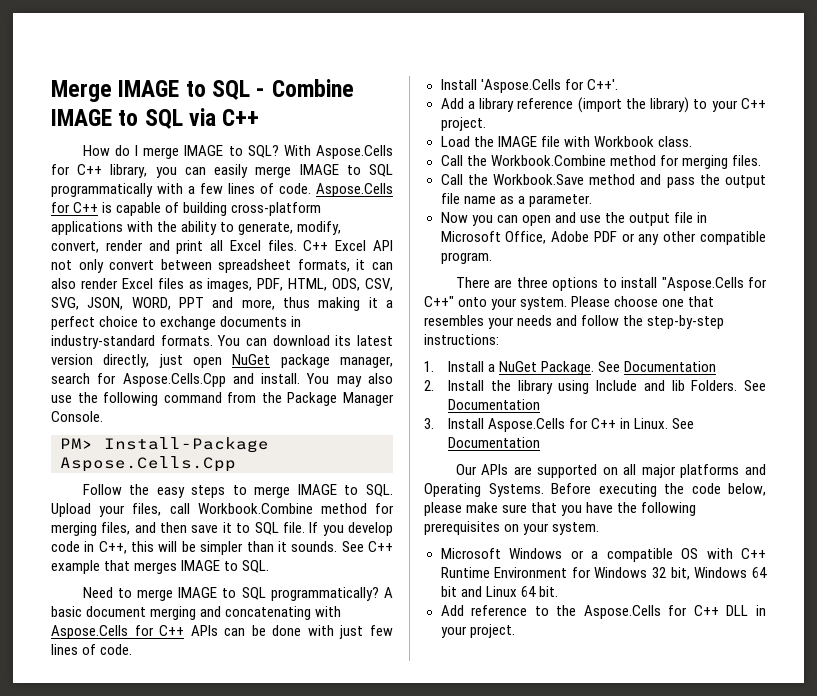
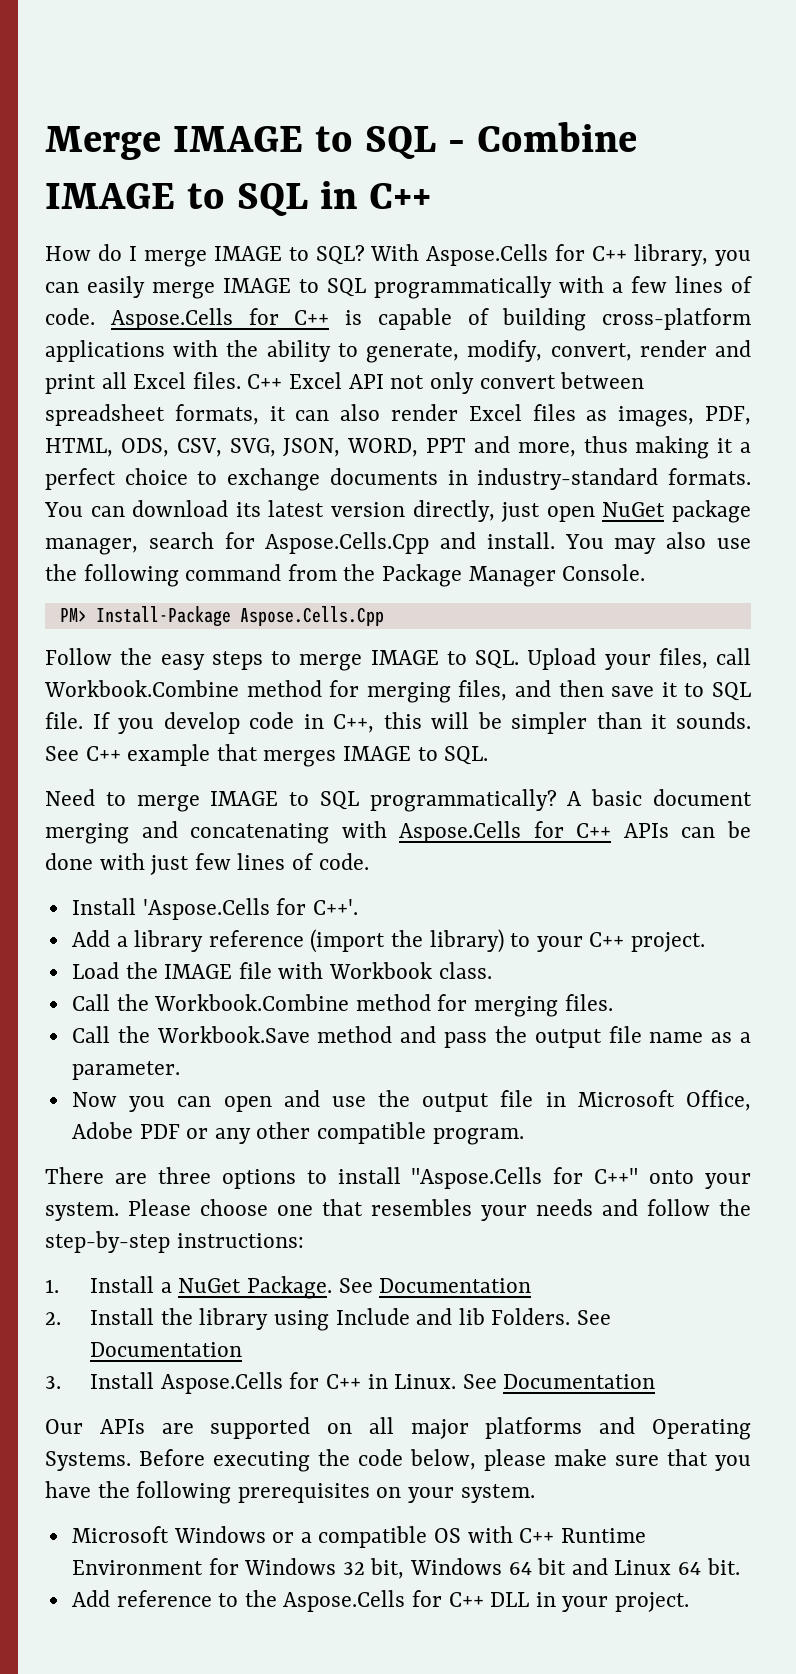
- Merge IMAGE to SQL - Combine IMAGE to SQL via C++
+ Merge IMAGE to SQL - Combine IMAGE to SQL in C++

